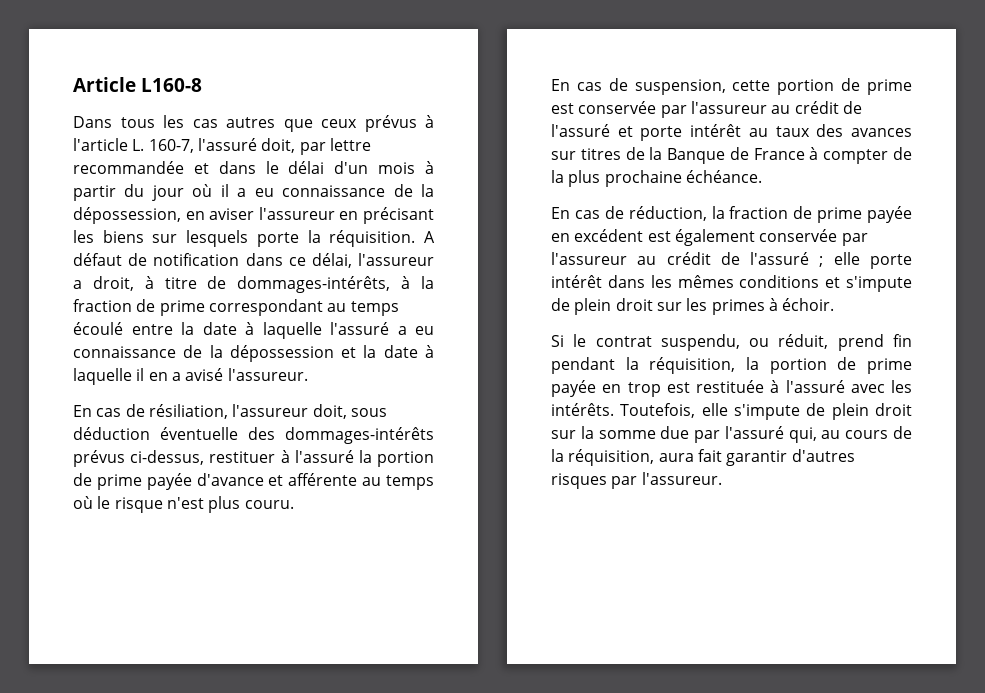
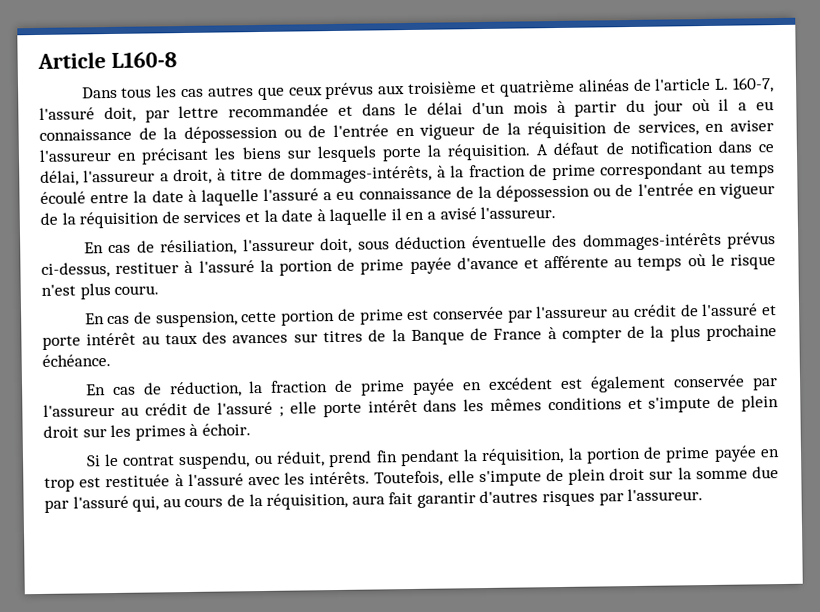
- Dans tous les cas autres que ceux prévus à l'article L. 160-7, l'assuré doit, par lettre recommandée et dans le délai d'un mois à partir du jour où il a eu connaissance de la dépossession, en aviser l'assureur en précisant les biens sur lesquels porte la réquisition.
+ Dans tous les cas autres que ceux prévus aux troisième et quatrième alinéas de l'article L. 160-7, l'assuré doit, par lettre recommandée et dans le délai d'un mois à partir du jour où il a eu connaissance de la dépossession ou de l'entrée en vigueur de la réquisition de services, en aviser l'assureur en précisant les biens sur lesquels porte la réquisition.
- A défaut de notification dans ce délai, l'assureur a droit, à titre de dommages-intérêts, à la fraction de prime correspondant au temps écoulé entre la date à laquelle l'assuré a eu connaissance de la dépossession et la date à laquelle il en a avisé l'assureur.
+ A défaut de notification dans ce délai, l'assureur a droit, à titre de dommages-intérêts, à la fraction de prime correspondant au temps écoulé entre la date à laquelle l'assuré a eu connaissance de la dépossession ou de l'entrée en vigueur de la réquisition de services et la date à laquelle il en a avisé l'assureur.

